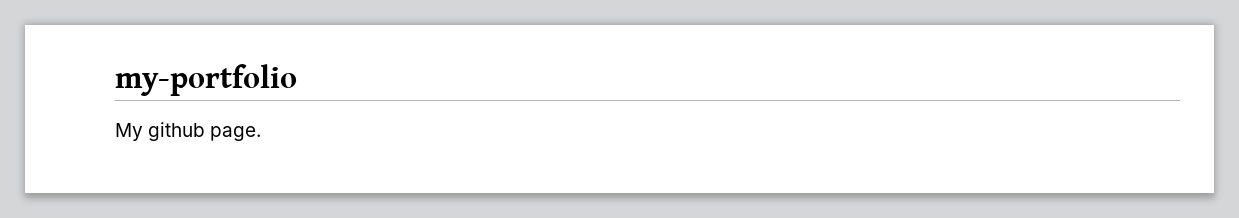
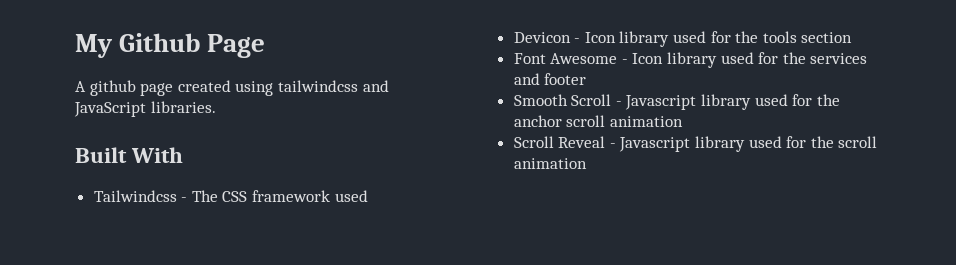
- my-portfolio
- My github page.
+ My Github Page
+ A github page created using tailwindcss and JavaScript libraries.
+ Built With
+ Tailwindcss - The CSS framework used
+ Devicon - Icon library used for the tools section
+ Font Awesome - Icon library used for the services and footer
+ Smooth Scroll - Javascript library used for the anchor scroll animation
+ Scroll Reveal - Javascript library used for the scroll animation

